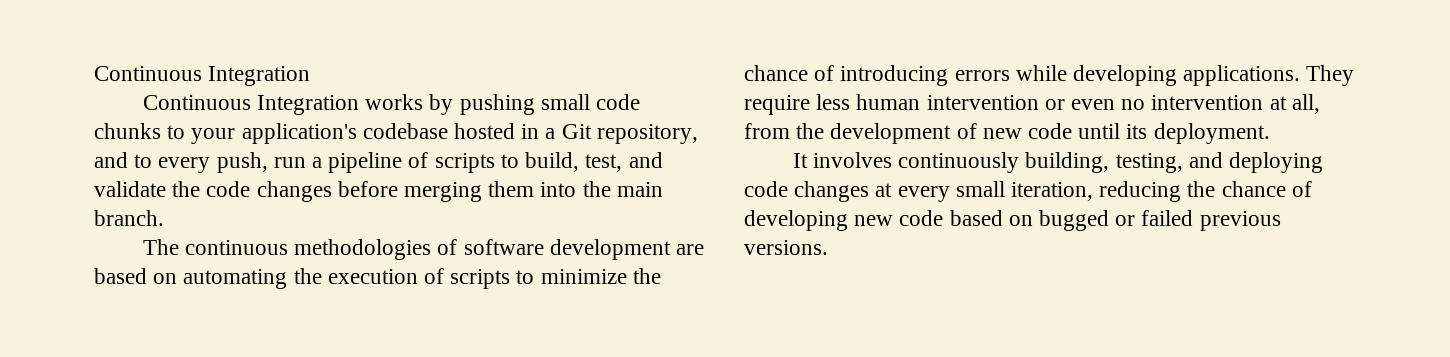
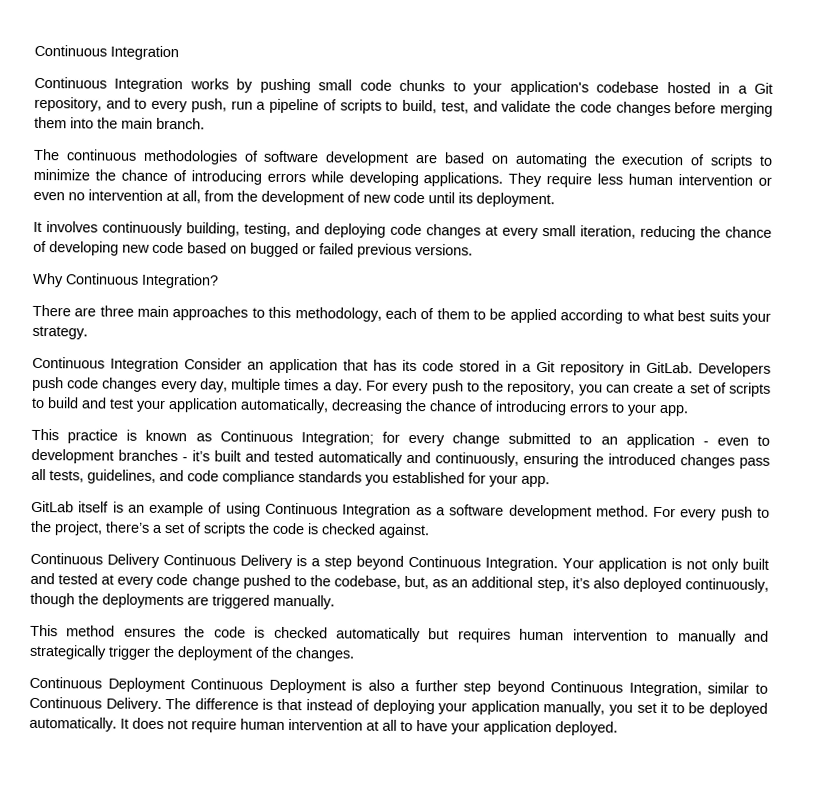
+ Why Continuous Integration?
+ There are three main approaches to this methodology, each of them to be applied according to what best suits your strategy.
+ Continuous Integration Consider an application that has its code stored in a Git repository in GitLab. Developers push code changes every day, multiple times a day. For every push to the repository, you can create a set of scripts to build and test your application automatically, decreasing the chance of introducing errors to your app.
+ This practice is known as Continuous Integration; for every change submitted to an application - even to development branches - it’s built and tested automatically and continuously, ensuring the introduced changes pass all tests, guidelines, and code compliance standards you established for your app.
+ GitLab itself is an example of using Continuous Integration as a software development method. For every push to the project, there’s a set of scripts the code is checked against.
+ Continuous Delivery Continuous Delivery is a step beyond Continuous Integration. Your application is not only built and tested at every code change pushed to the codebase, but, as an additional step, it’s also deployed continuously, though the deployments are triggered manually.
+ This method ensures the code is checked automatically but requires human intervention to manually and strategically trigger the deployment of the changes.
+ Continuous Deployment Continuous Deployment is also a further step beyond Continuous Integration, similar to Continuous Delivery. The difference is that instead of deploying your application manually, you set it to be deployed automatically. It does not require human intervention at all to have your application deployed.

